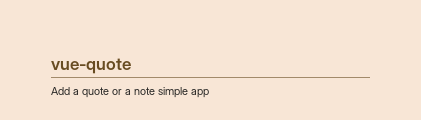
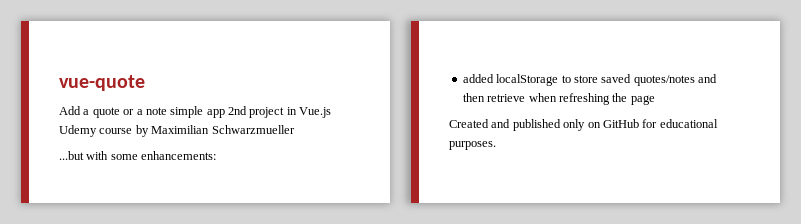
- Add a quote or a note simple app
+ Add a quote or a note simple app 2nd project in Vue.js Udemy course by Maximilian Schwarzmueller
+ ...but with some enhancements:
+ added localStorage to store saved quotes/notes and then retrieve when refreshing the page
+ Created and published only on GitHub for educational purposes.

